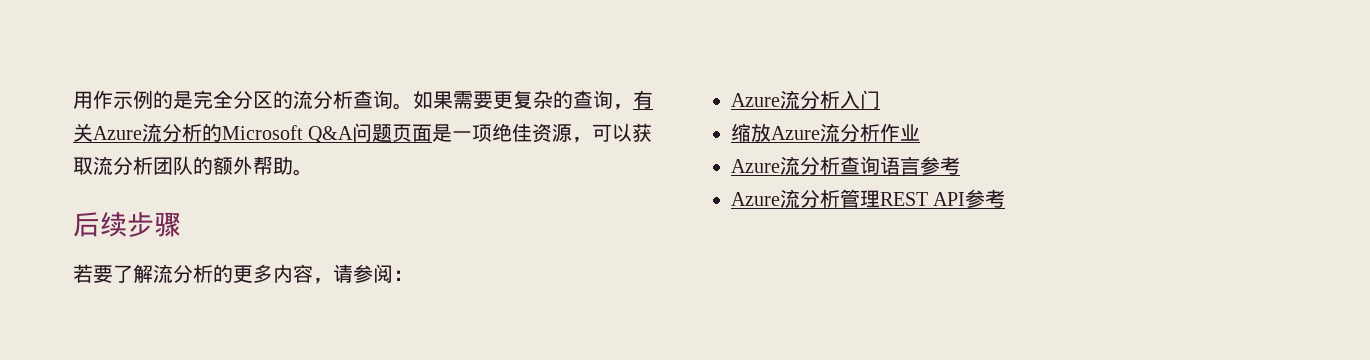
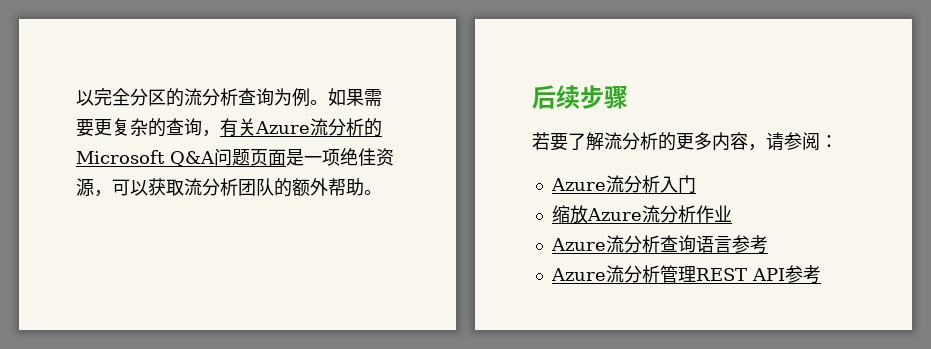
- 用作示例的是完全分区的流分析查询。
+ 以完全分区的流分析查询为例。

